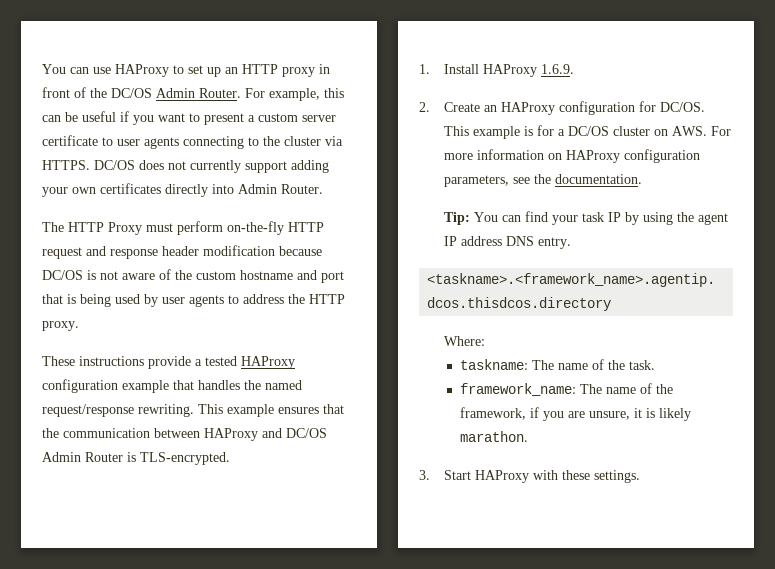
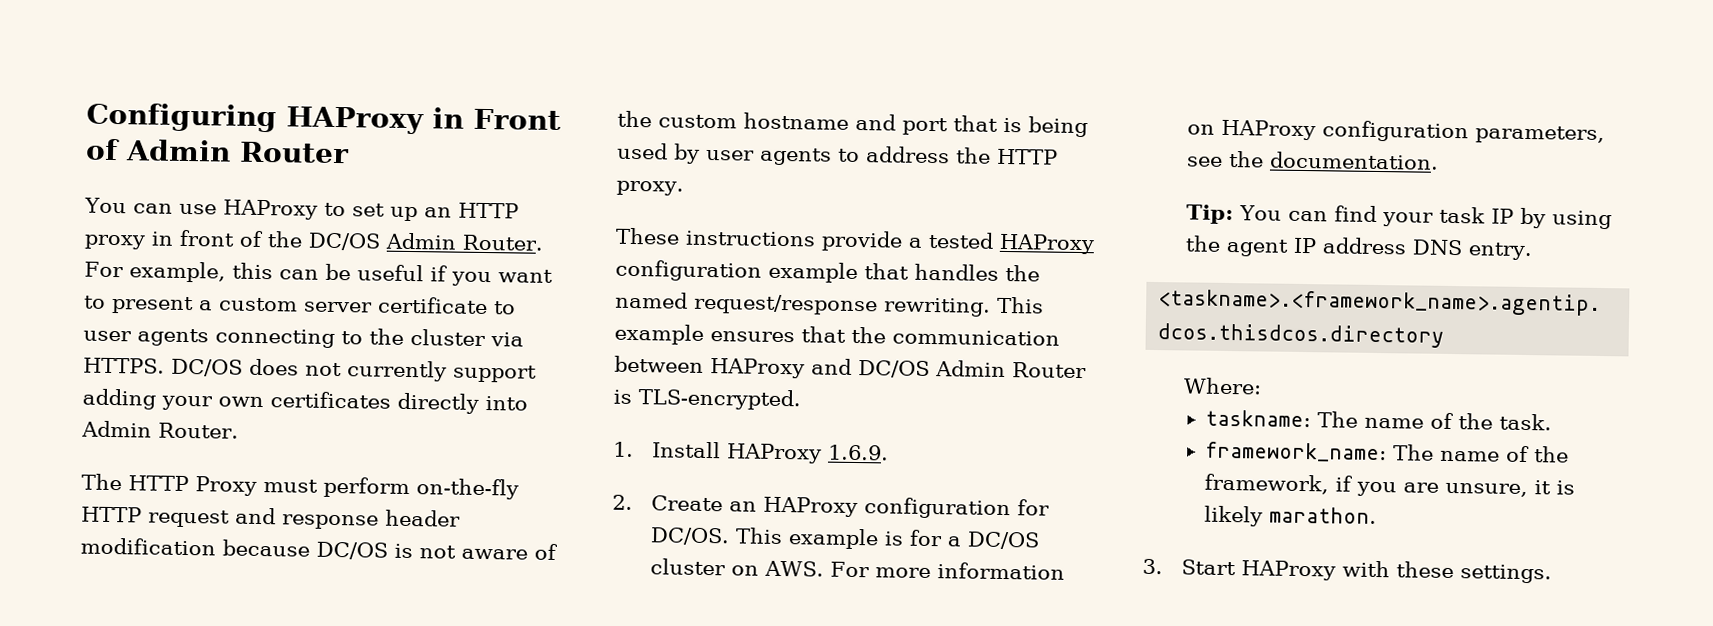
+ Configuring HAProxy in Front of Admin Router

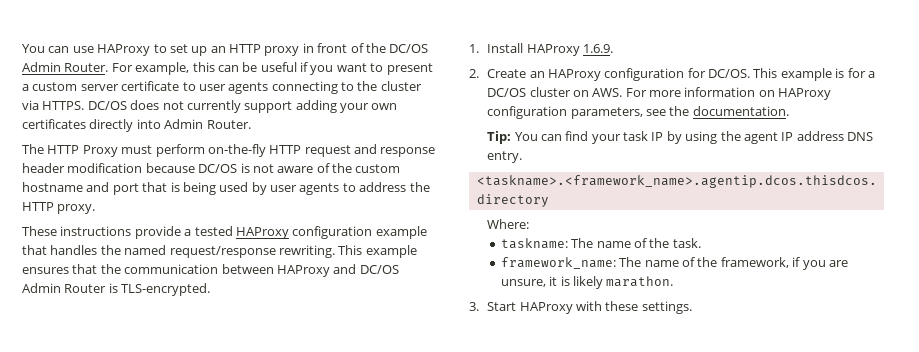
- Configuring HAProxy in Front of Admin Router

